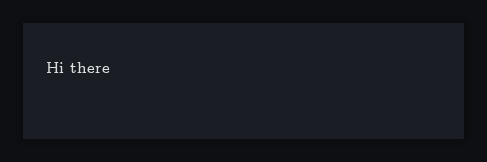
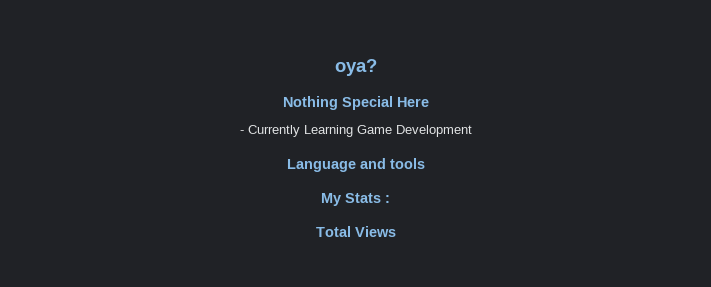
- Hi there
+ oya?
+ Nothing Special Here
+ - Currently Learning Game Development
+ Language and tools
+ My Stats :
+ Total Views

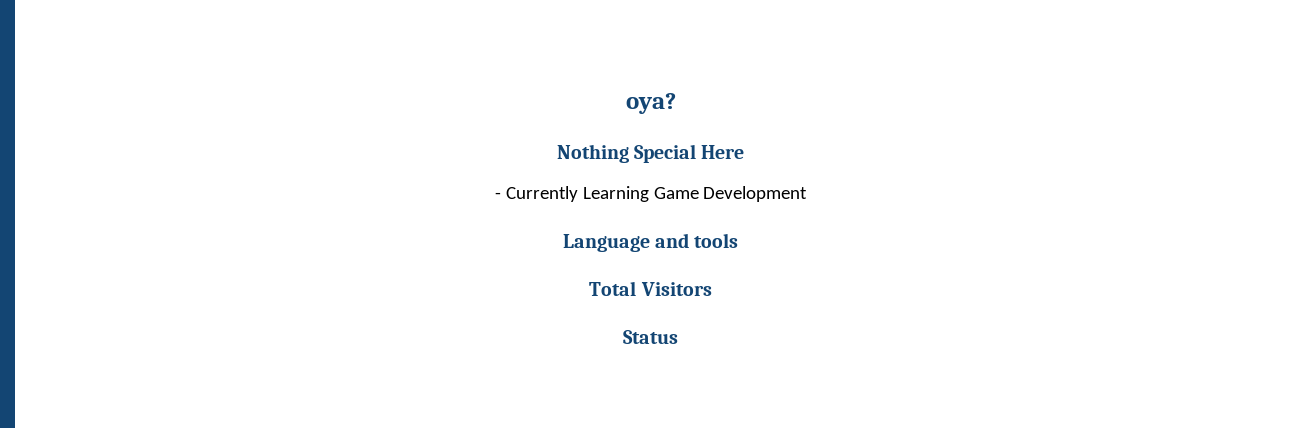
- My Stats :
- Total Views
+ Total Visitors
+ Status

